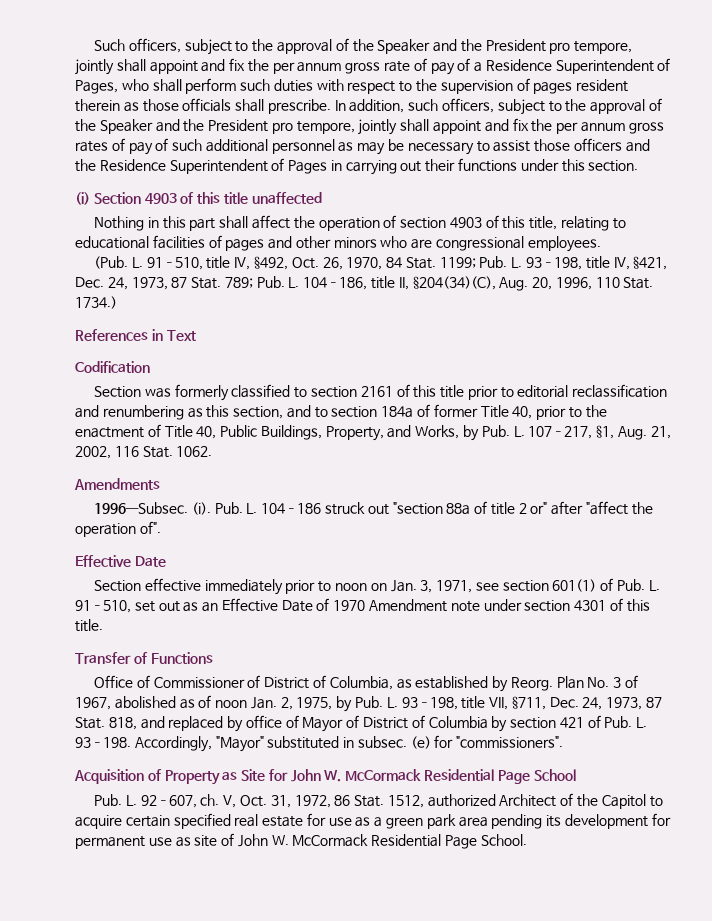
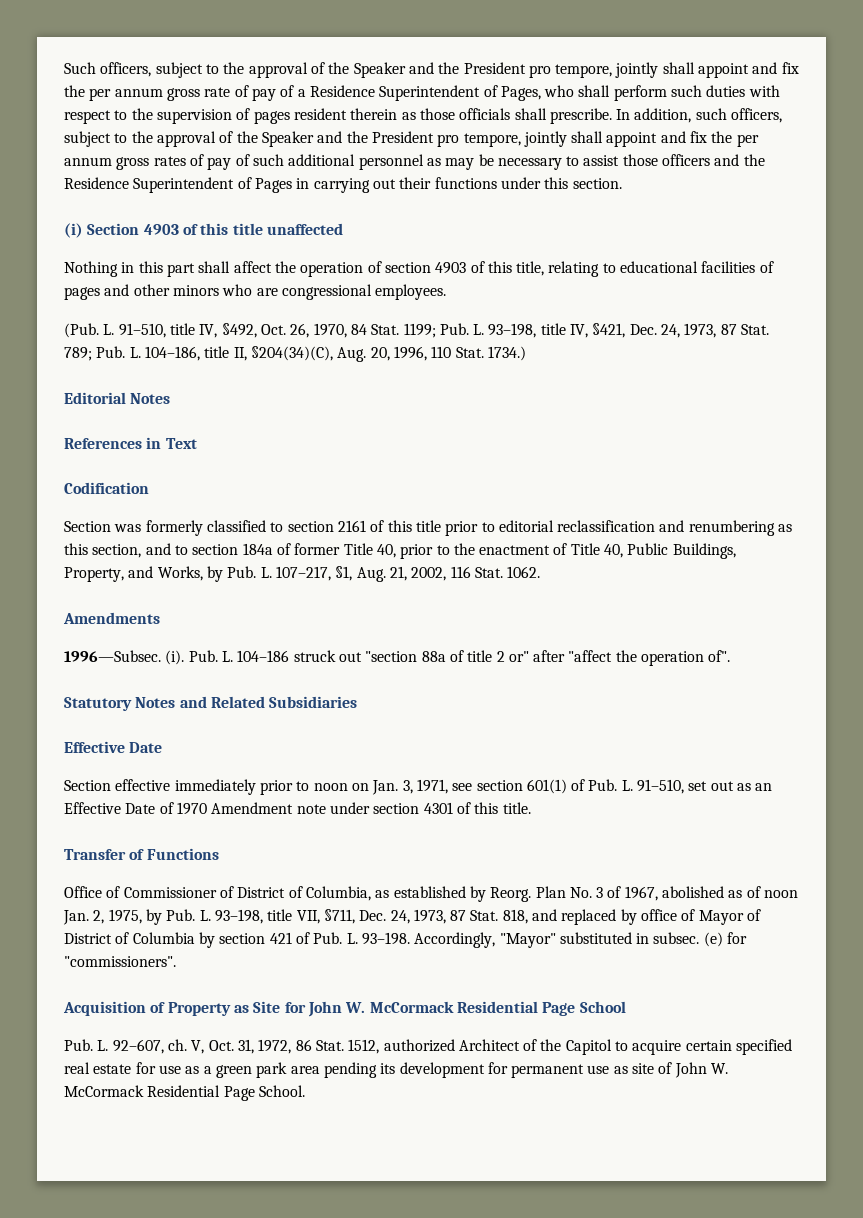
+ Editorial Notes
+ Statutory Notes and Related Subsidiaries

